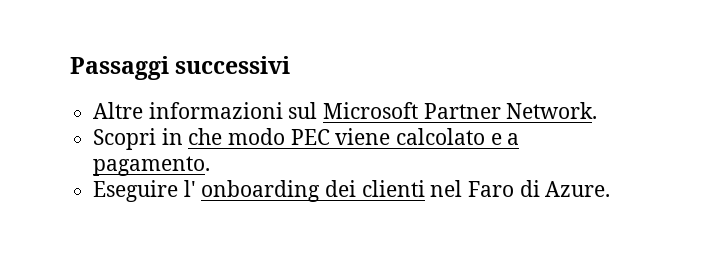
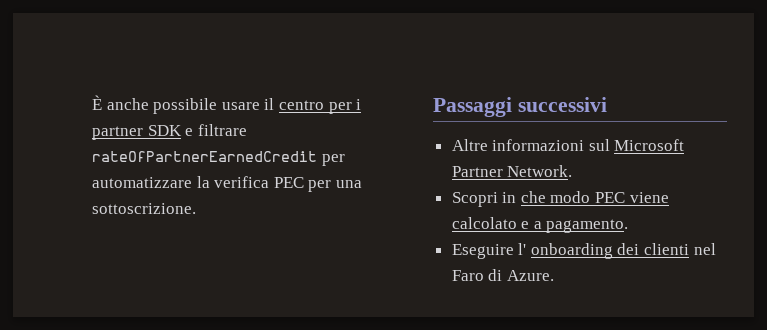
+ È anche possibile usare il centro per i partner SDK e filtrare rateOfPartnerEarnedCredit per automatizzare la verifica PEC per una sottoscrizione.

